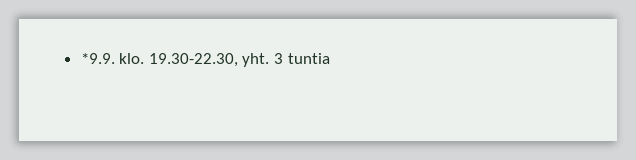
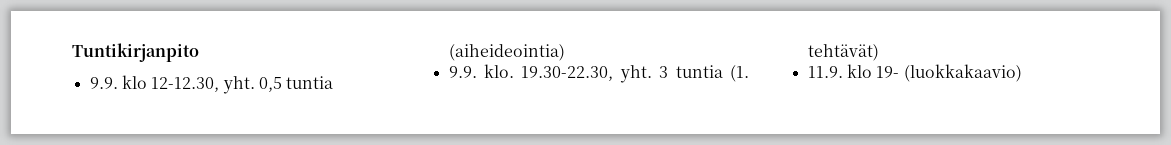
- *9.9. klo.
+ Tuntikirjanpito
+ 9.9. klo 12-12.30, yht. 0,5 tuntia (aiheideointia)
+ 9.9. klo.
- 3 tuntia
+ 3 tuntia (1. tehtävät)
+ 11.9. klo 19- (luokkakaavio)

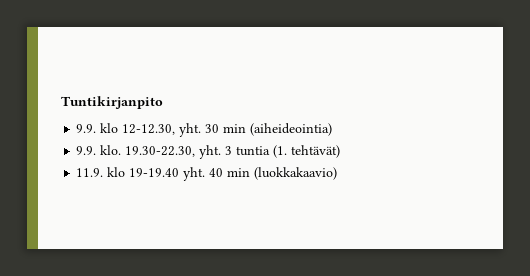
- 0,5 tuntia (aiheideointia)
+ 30 min (aiheideointia)
- 11.9. klo 19- (luokkakaavio)
+ 11.9. klo 19-19.40 yht. 40 min (luokkakaavio)

